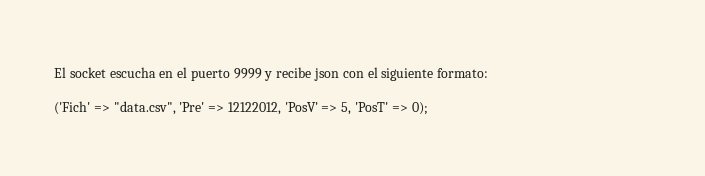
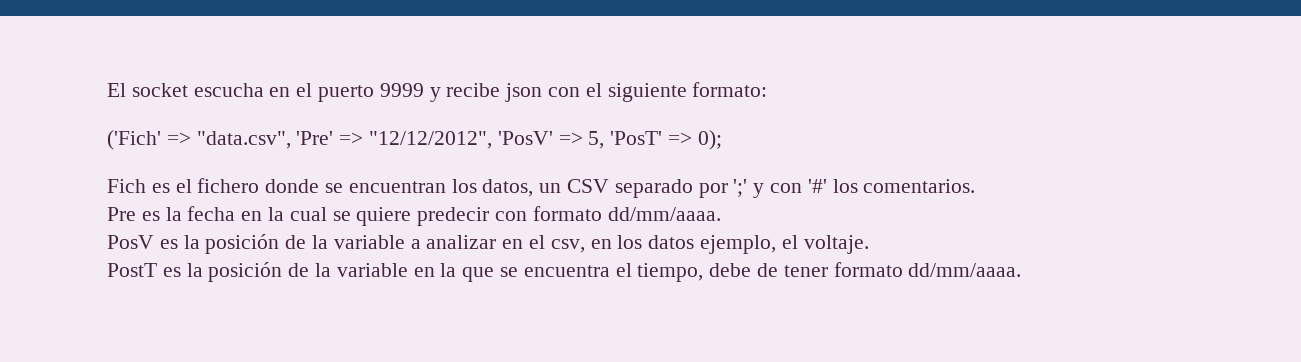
- ('Fich' => "data.csv", 'Pre' => 12122012, 'PosV' => 5, 'PosT' => 0);
+ ('Fich' => "data.csv", 'Pre' => "12/12/2012", 'PosV' => 5, 'PosT' => 0);
+ Fich es el fichero donde se encuentran los datos, un CSV separado por ';' y con '#' los comentarios.
+ Pre es la fecha en la cual se quiere predecir con formato dd/mm/aaaa.
+ PosV es la posición de la variable a analizar en el csv, en los datos ejemplo, el voltaje.
+ PostT es la posición de la variable en la que se encuentra el tiempo, debe de tener formato dd/mm/aaaa.

